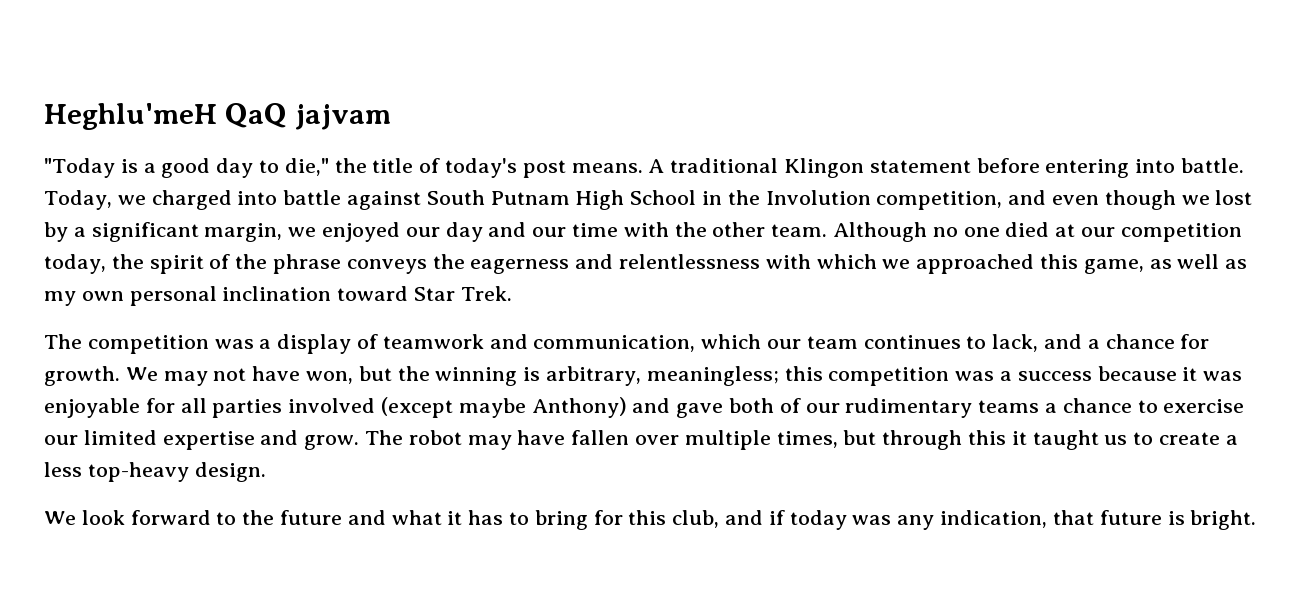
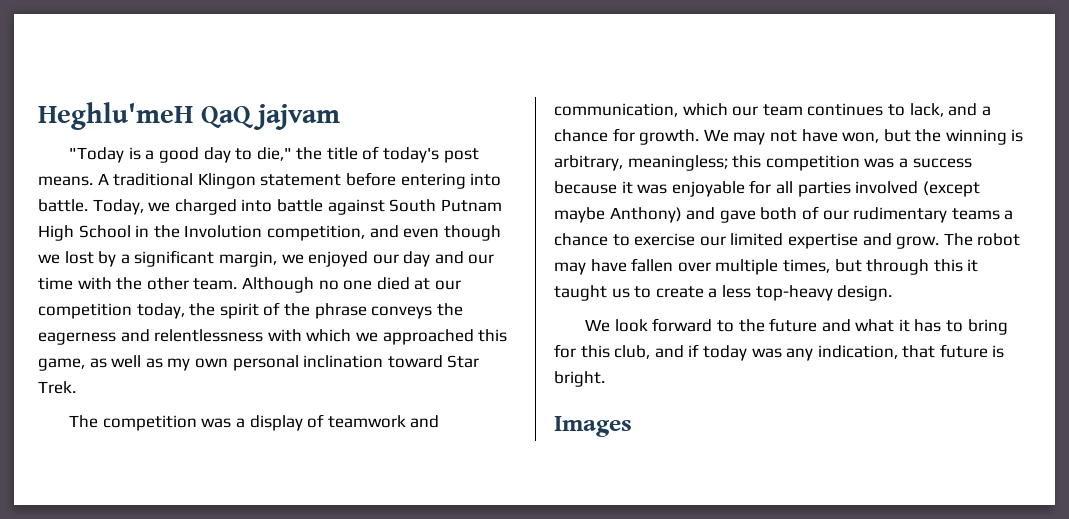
+ Images

